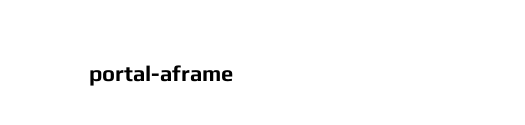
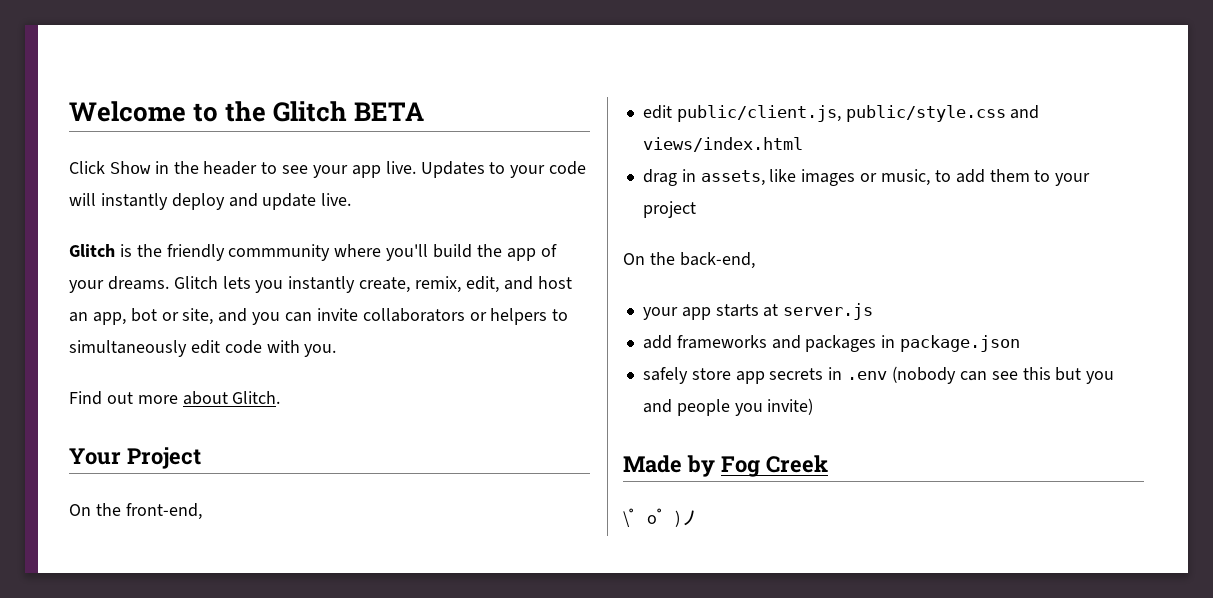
- portal-aframe
+ Welcome to the Glitch BETA
+ Click Show in the header to see your app live. Updates to your code will instantly deploy and update live.
+ Glitch is the friendly commmunity where you'll build the app of your dreams. Glitch lets you instantly create, remix, edit, and host an app, bot or site, and you can invite collaborators or helpers to simultaneously edit code with you.
+ Find out more about Glitch.
+ Your Project
+ On the front-end,
+ edit public/client.js, public/style.css and views/index.html
+ drag in assets, like images or music, to add them to your project
+ On the back-end,
+ your app starts at server.js
+ add frameworks and packages in package.json
+ safely store app secrets in .env (nobody can see this but you and people you invite)
+ Made by Fog Creek
+ \゜o゜)ノ

